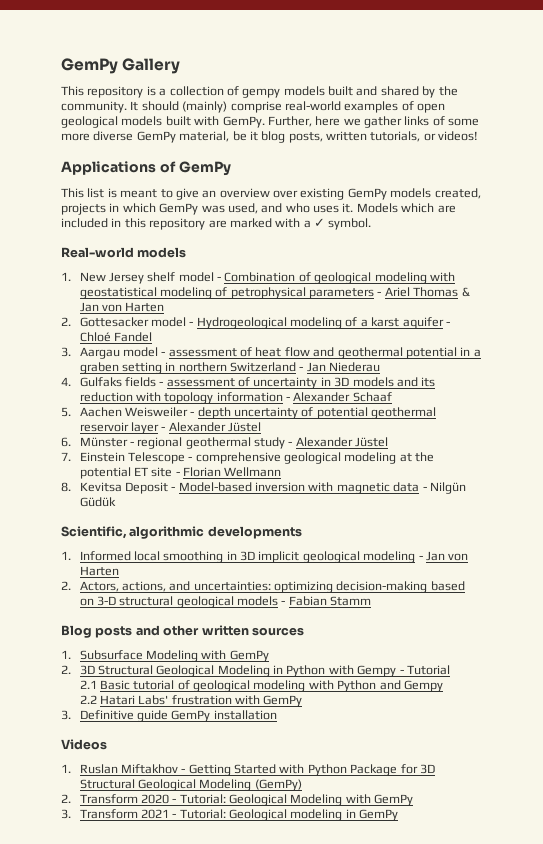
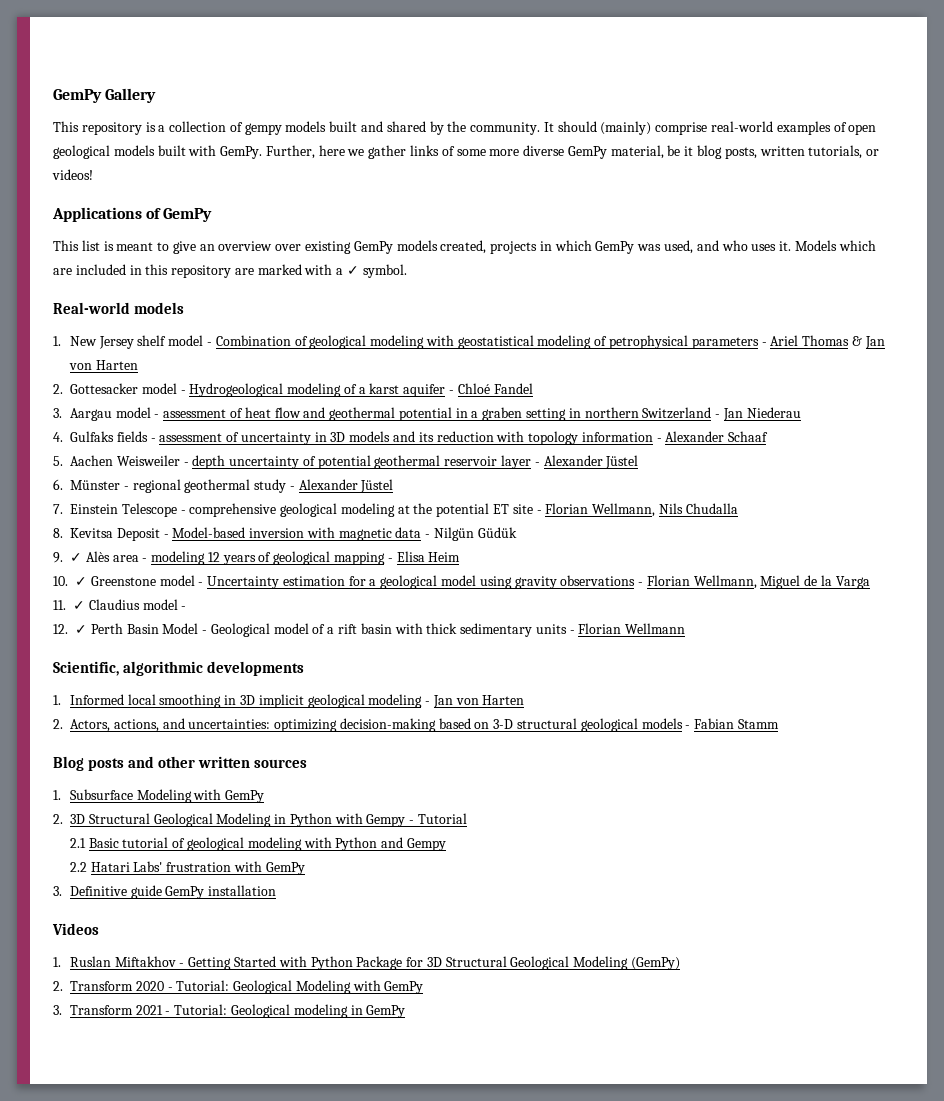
- 7. Einstein Telescope - comprehensive geological modeling at the potential ET site - Florian Wellmann
+ 7. Einstein Telescope - comprehensive geological modeling at the potential ET site - Florian Wellmann, Nils Chudalla
+ 9. ✓ Alès area - modeling 12 years of geological mapping - Elisa Heim
+ 10. ✓ Greenstone model - Uncertainty estimation for a geological model using gravity observations - Florian Wellmann, Miguel de la Varga
+ 11. ✓ Claudius model -
+ 12. ✓ Perth Basin Model - Geological model of a rift basin with thick sedimentary units - Florian Wellmann

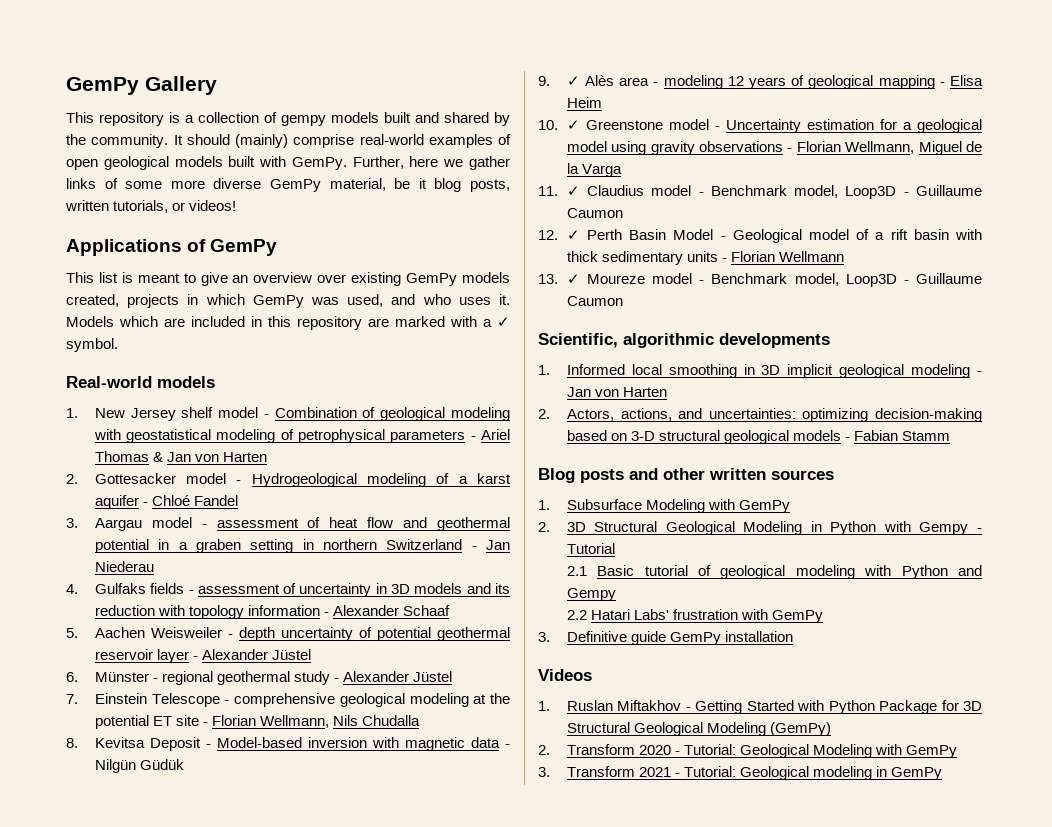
- 11. ✓ Claudius model -
+ 11. ✓ Claudius model - Benchmark model, Loop3D - Guillaume Caumon
+ 13. ✓ Moureze model - Benchmark model, Loop3D - Guillaume Caumon

